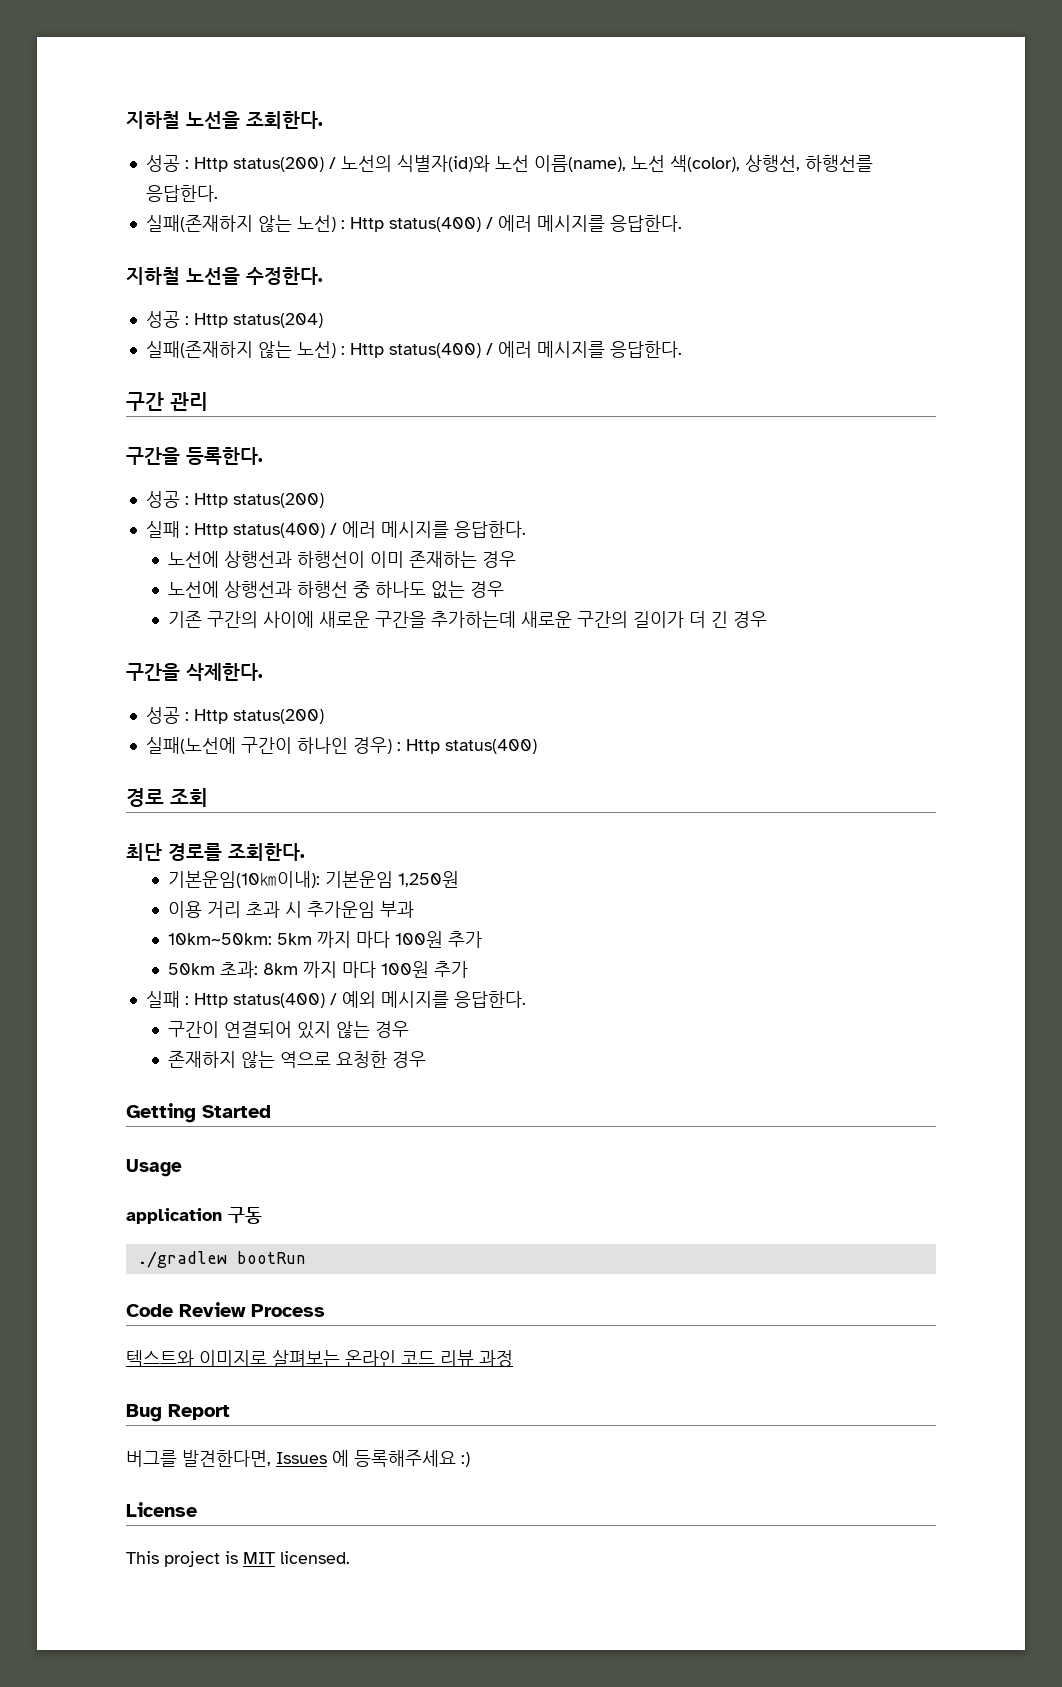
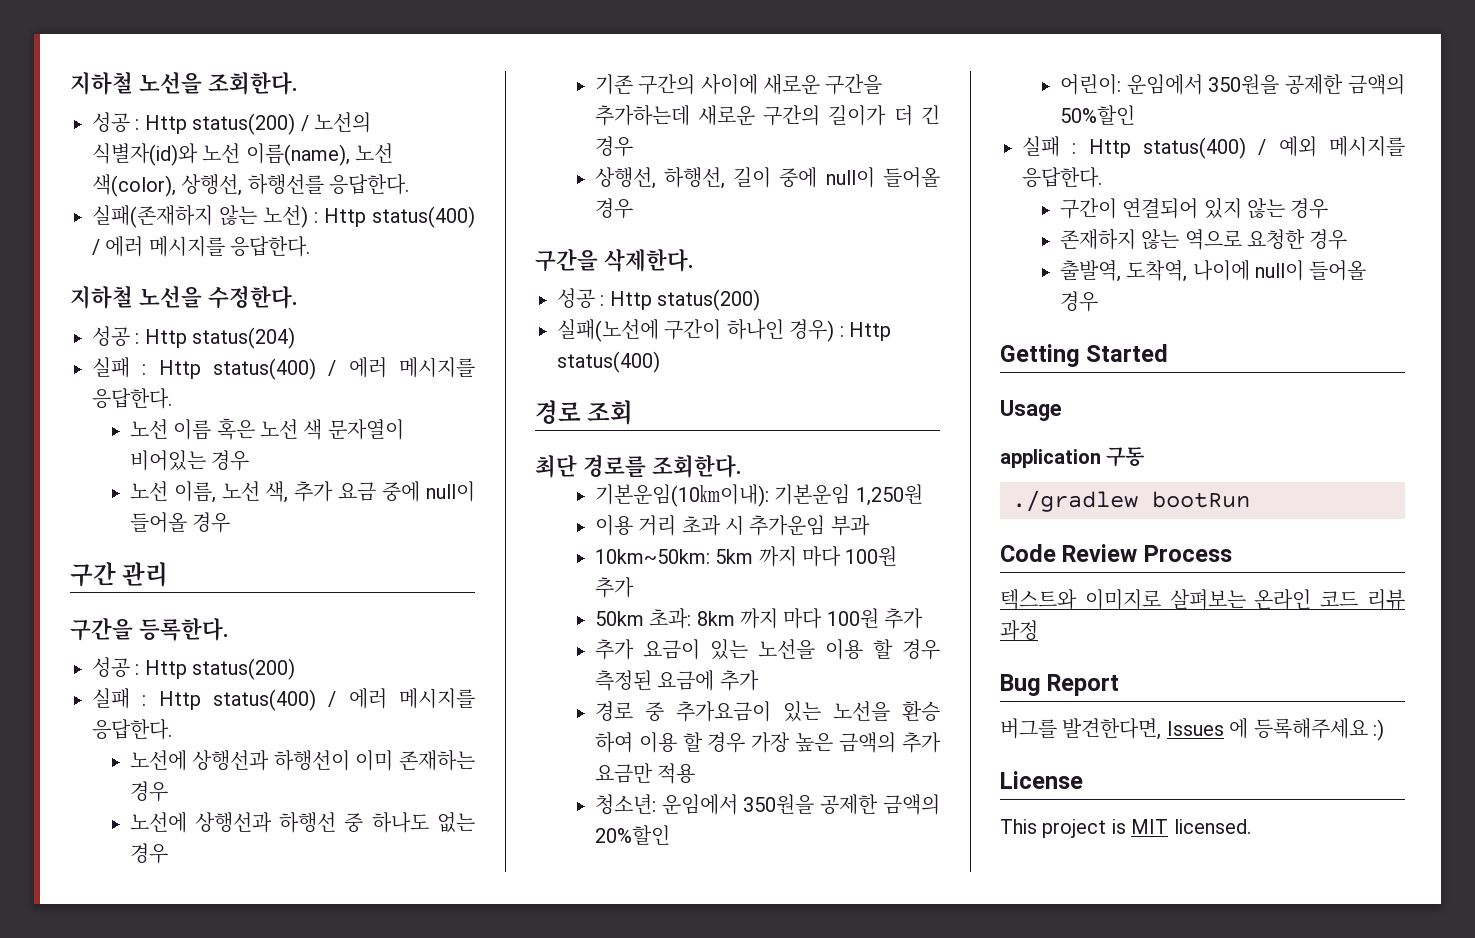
  성공 : Http status(204)
- 실패(존재하지 않는 노선) : Http status(400) / 에러 메시지를 응답한다.
+ 실패 : Http status(400) / 에러 메시지를 응답한다.
+ 노선 이름 혹은 노선 색 문자열이 비어있는 경우
+ 노선 이름, 노선 색, 추가 요금 중에 null이 들어올 경우
+ 상행선, 하행선, 길이 중에 null이 들어올 경우
+ 추가 요금이 있는 노선을 이용 할 경우 측정된 요금에 추가
+ 경로 중 추가요금이 있는 노선을 환승 하여 이용 할 경우 가장 높은 금액의 추가 요금만 적용
+ 청소년: 운임에서 350원을 공제한 금액의 20%할인
+ 어린이: 운임에서 350원을 공제한 금액의 50%할인
+ 출발역, 도착역, 나이에 null이 들어올 경우

